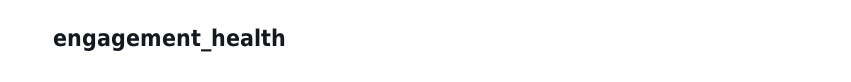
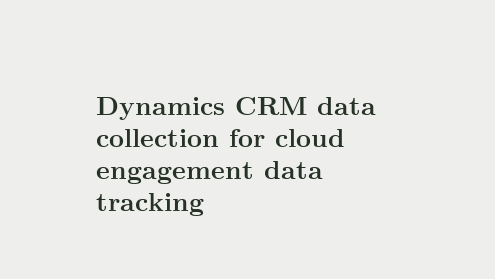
- engagement_health
+ Dynamics CRM data collection for cloud engagement data tracking

